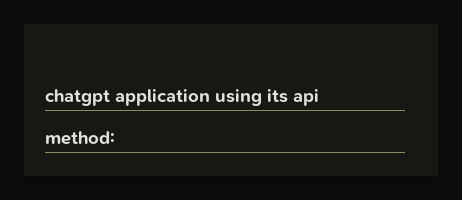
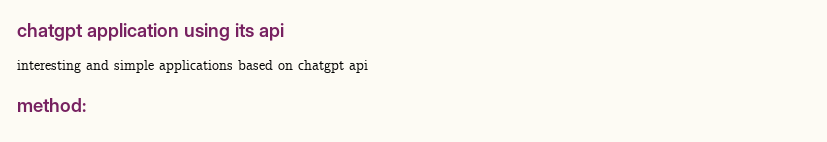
+ interesting and simple applications based on chatgpt api

